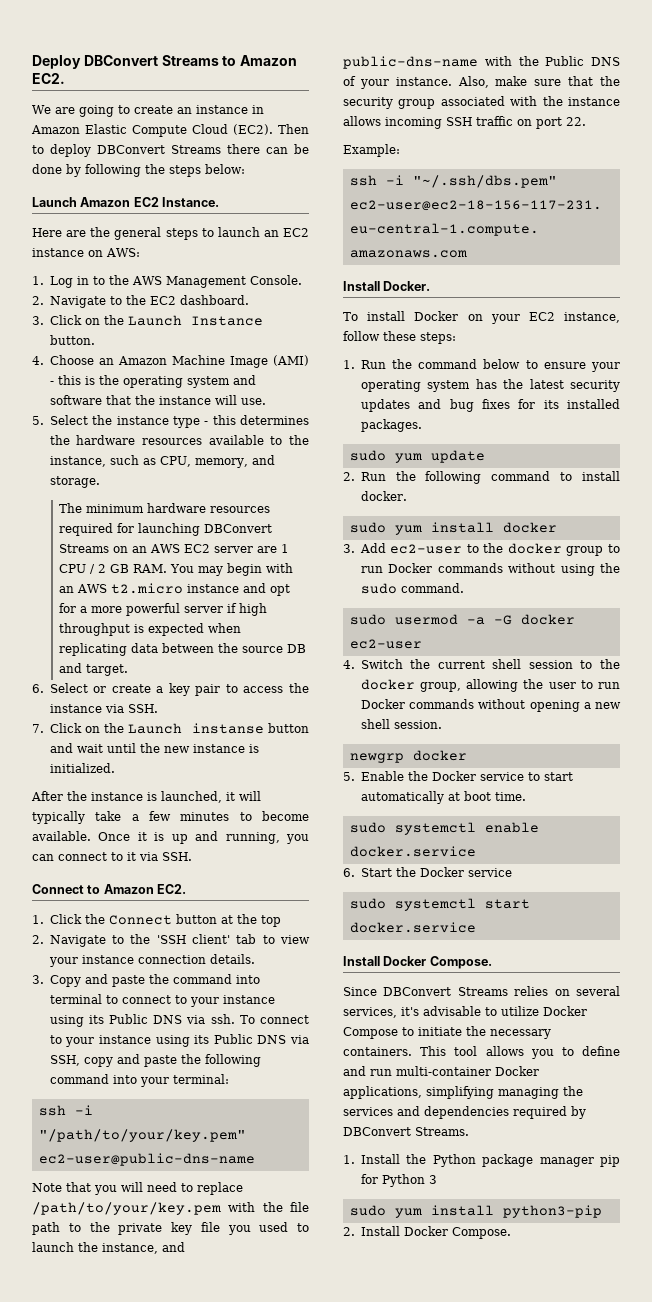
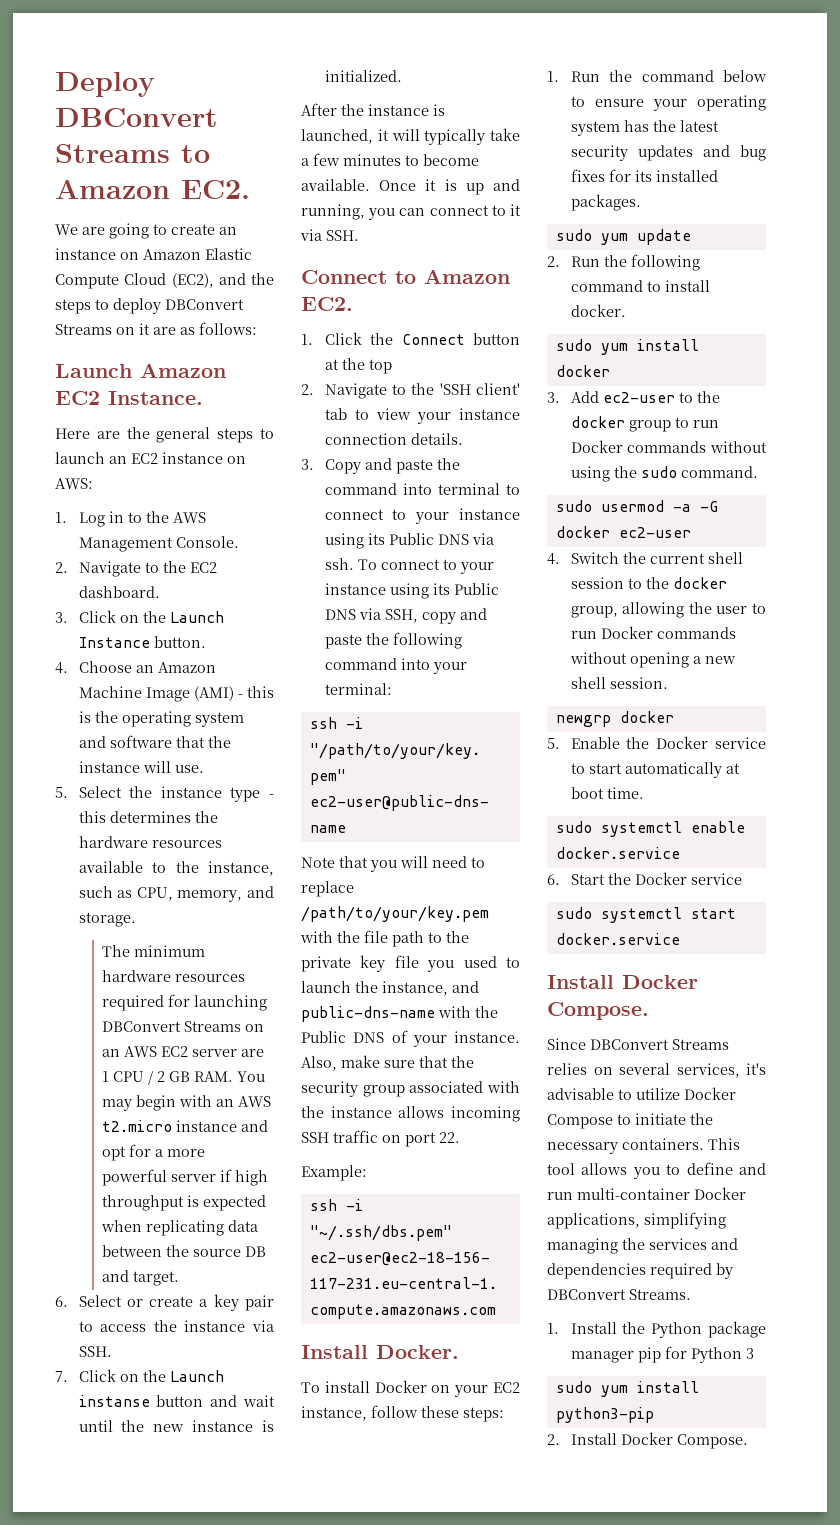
- We are going to create an instance in Amazon Elastic Compute Cloud (EC2). Then to deploy DBConvert Streams there can be done by following the steps below:
+ We are going to create an instance on Amazon Elastic Compute Cloud (EC2), and the steps to deploy DBConvert Streams on it are as follows:

